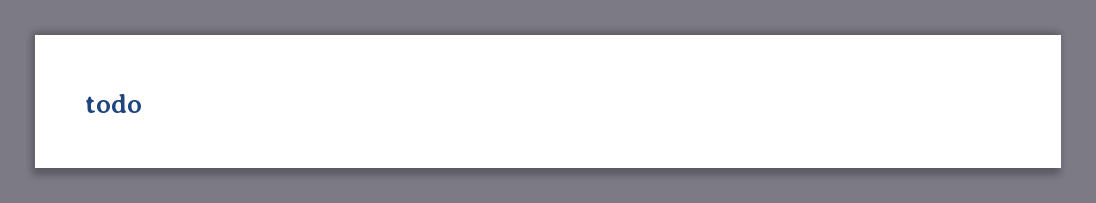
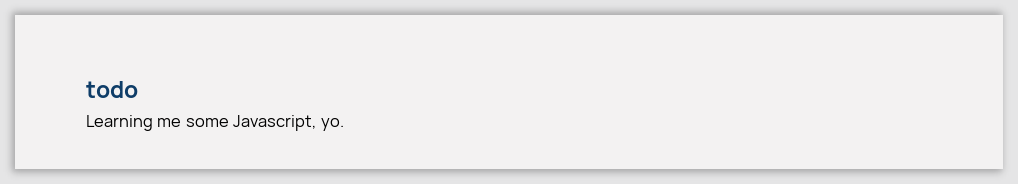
+ Learning me some Javascript, yo.

